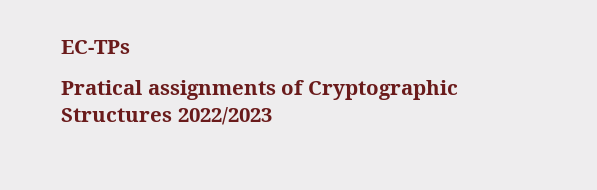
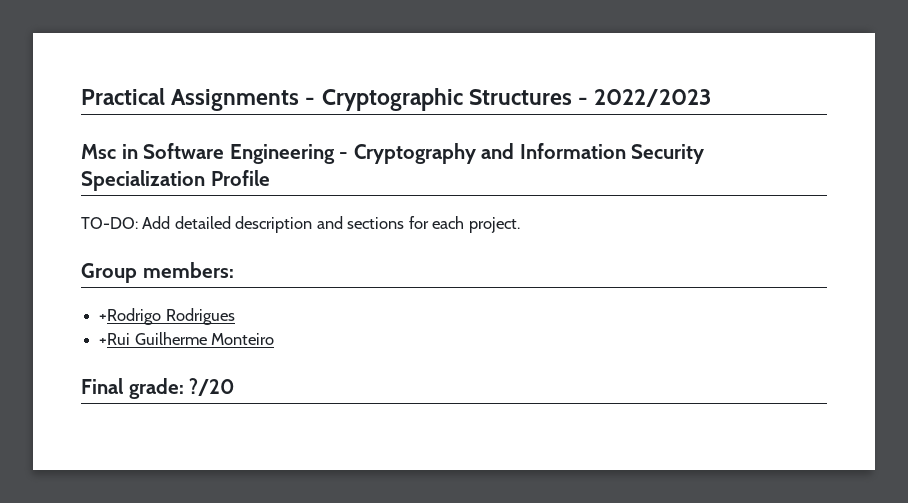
- EC-TPs
- Pratical assignments of Cryptographic Structures 2022/2023
+ Practical Assignments - Cryptographic Structures - 2022/2023
+ Msc in Software Engineering - Cryptography and Information Security Specialization Profile
+ TO-DO: Add detailed description and sections for each project.
+ Group members:
+ +Rodrigo Rodrigues
+ +Rui Guilherme Monteiro
+ Final grade: ?/20

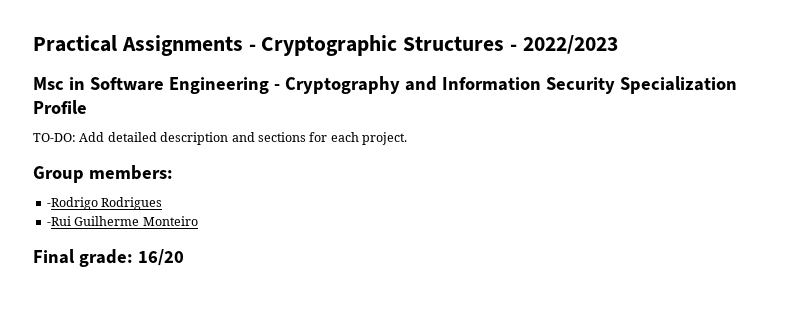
- +Rodrigo Rodrigues
+ -Rodrigo Rodrigues
- +Rui Guilherme Monteiro
+ -Rui Guilherme Monteiro
- Final grade: ?/20
+ Final grade: 16/20

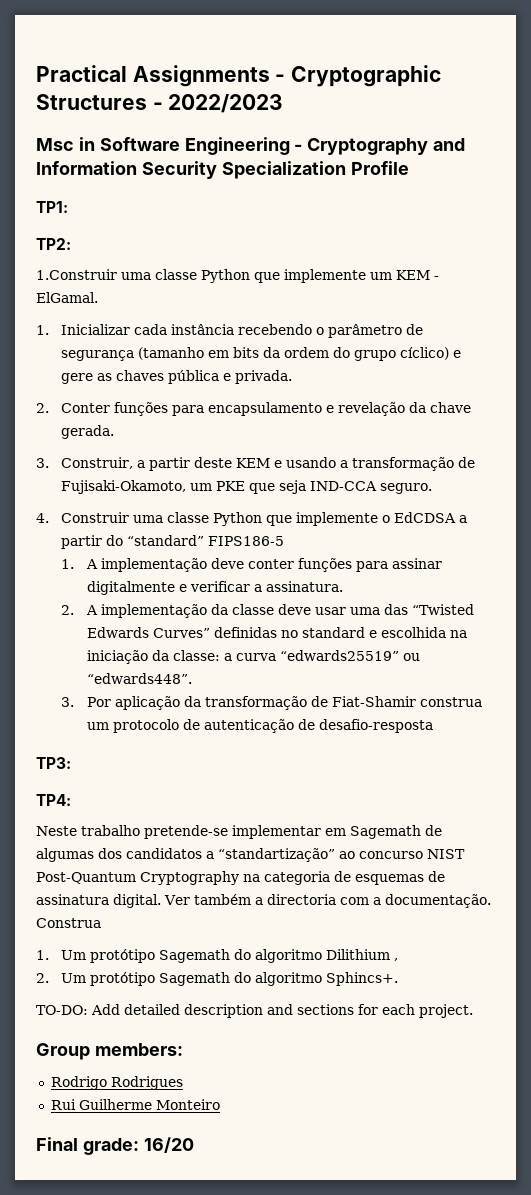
+ TP1:
+ TP2:
+ 1.Construir uma classe Python que implemente um KEM - ElGamal.
+ 1. Inicializar cada instância recebendo o parâmetro de segurança (tamanho em bits da ordem do grupo cíclico) e gere as chaves pública e privada.
+ 2. Conter funções para encapsulamento e revelação da chave gerada.
+ 3. Construir, a partir deste KEM e usando a transformação de Fujisaki-Okamoto, um PKE que seja IND-CCA seguro.
+ 4. Construir uma classe Python que implemente o EdCDSA a partir do “standard” FIPS186-5
+ 1. A implementação deve conter funções para assinar digitalmente e verificar a assinatura.
+ 2. A implementação da classe deve usar uma das “Twisted Edwards Curves” definidas no standard e escolhida na iniciação da classe: a curva “edwards25519” ou “edwards448”.
+ 3. Por aplicação da transformação de Fiat-Shamir construa um protocolo de autenticação de desafio-resposta
+ TP3:
+ TP4:
+ Neste trabalho pretende-se implementar em Sagemath de algumas dos candidatos a “standartização” ao concurso NIST Post-Quantum Cryptography na categoria de esquemas de assinatura digital. Ver também a directoria com a documentação. Construa
+ 1. Um protótipo Sagemath do algoritmo Dilithium ,
+ 2. Um protótipo Sagemath do algoritmo Sphincs+.
- -Rodrigo Rodrigues
+ Rodrigo Rodrigues
- -Rui Guilherme Monteiro
+ Rui Guilherme Monteiro

